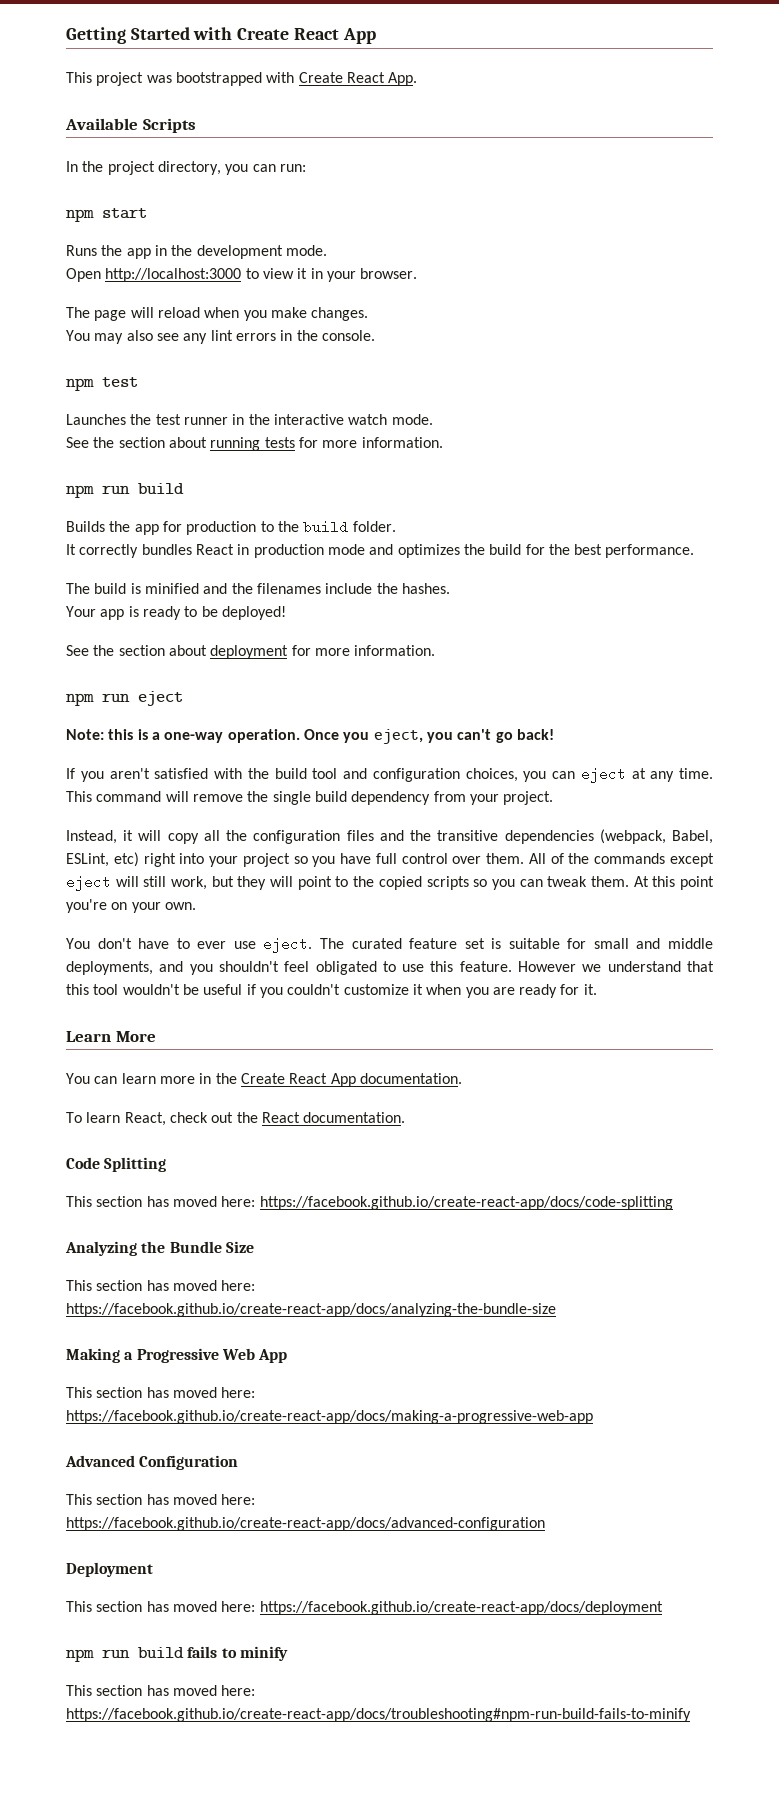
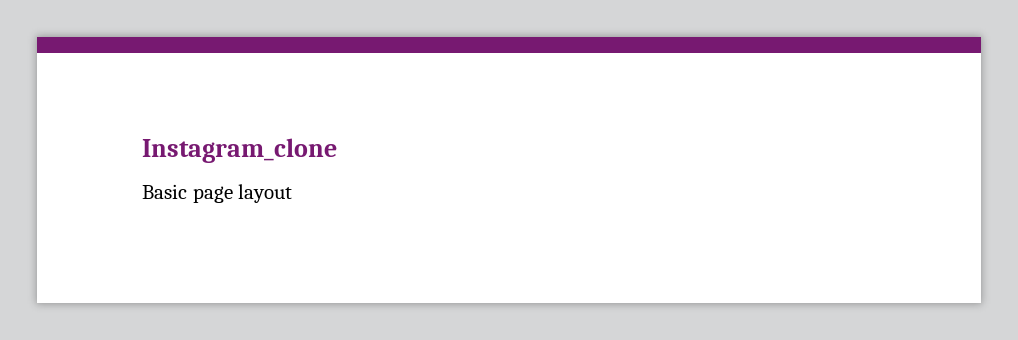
- Getting Started with Create React App
- This project was bootstrapped with Create React App.
- Available Scripts
- In the project directory, you can run:
- npm start
- Runs the app in the development mode.
- Open http://localhost:3000 to view it in your browser.
- The page will reload when you make changes.
- You may also see any lint errors in the console.
- npm test
- Launches the test runner in the interactive watch mode.
- See the section about running tests for more information.
- npm run build
- Builds the app for production to the build folder.
- It correctly bundles React in production mode and optimizes the build for the best performance.
- The build is minified and the filenames include the hashes.
- Your app is ready to be deployed!
- See the section about deployment for more information.
- npm run eject
- Note: this is a one-way operation. Once you eject, you can't go back!
- If you aren't satisfied with the build tool and configuration choices, you can eject at any time. This command will remove the single build dependency from your project.
- Instead, it will copy all the configuration files and the transitive dependencies (webpack, Babel, ESLint, etc) right into your project so you have full control over them. All of the commands except eject will still work, but they will point to the copied scripts so you can tweak them. At this point you're on your own.
- You don't have to ever use eject. The curated feature set is suitable for small and middle deployments, and you shouldn't feel obligated to use this feature. However we understand that this tool wouldn't be useful if you couldn't customize it when you are ready for it.
- Learn More
- You can learn more in the Create React App documentation.
- To learn React, check out the React documentation.
- Code Splitting
- This section has moved here: https://facebook.github.io/create-react-app/docs/code-splitting
- Analyzing the Bundle Size
- This section has moved here: https://facebook.github.io/create-react-app/docs/analyzing-the-bundle-size
- Making a Progressive Web App
- This section has moved here: https://facebook.github.io/create-react-app/docs/making-a-progressive-web-app
- Advanced Configuration
- This section has moved here: https://facebook.github.io/create-react-app/docs/advanced-configuration
- Deployment
- This section has moved here: https://facebook.github.io/create-react-app/docs/deployment
- npm run build fails to minify
- This section has moved here: https://facebook.github.io/create-react-app/docs/troubleshooting#npm-run-build-fails-to-minify
+ Instagram_clone
+ Basic page layout

